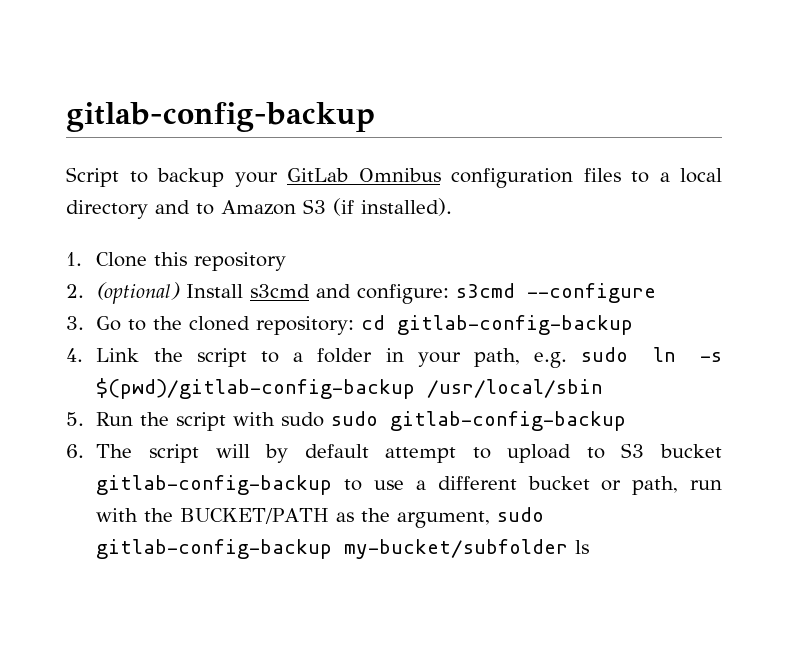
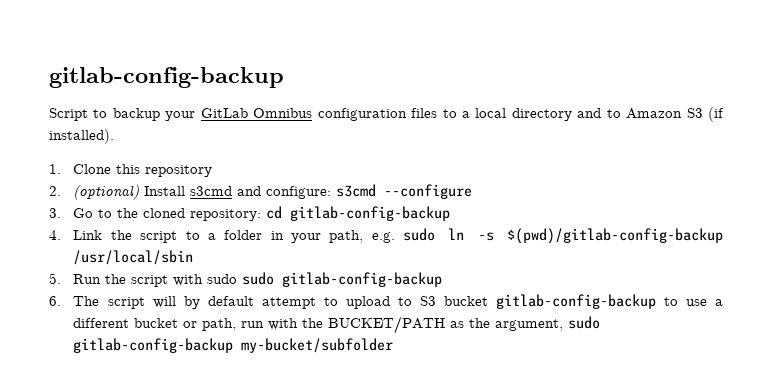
- 6. The script will by default attempt to upload to S3 bucket gitlab-config-backup to use a different bucket or path, run with the BUCKET/PATH as the argument, sudo gitlab-config-backup my-bucket/subfolder ls
+ 6. The script will by default attempt to upload to S3 bucket gitlab-config-backup to use a different bucket or path, run with the BUCKET/PATH as the argument, sudo gitlab-config-backup my-bucket/subfolder

